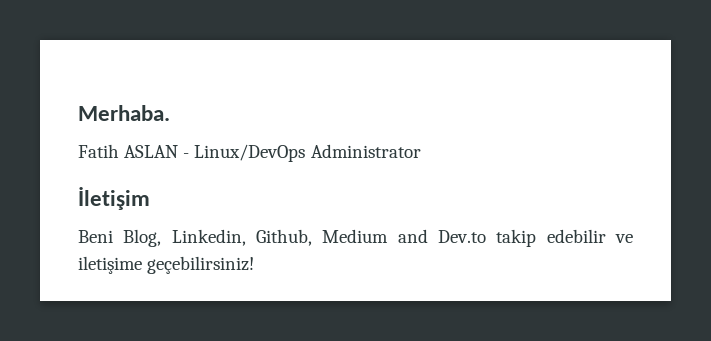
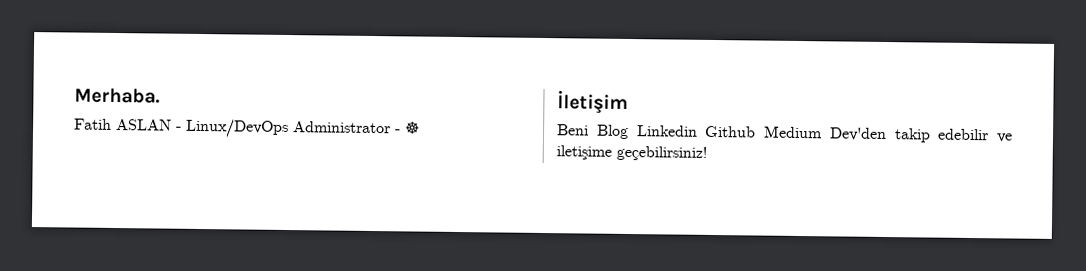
- Fatih ASLAN - Linux/DevOps Administrator
+ Fatih ASLAN - Linux/DevOps Administrator - ☸
- Beni Blog, Linkedin, Github, Medium and Dev.to takip edebilir ve iletişime geçebilirsiniz!
+ Beni Blog Linkedin Github Medium Dev'den takip edebilir ve iletişime geçebilirsiniz!

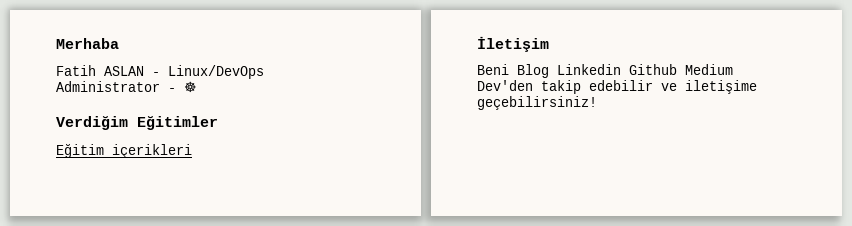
- Merhaba.
+ Merhaba
+ Verdiğim Eğitimler
+ Eğitim içerikleri

